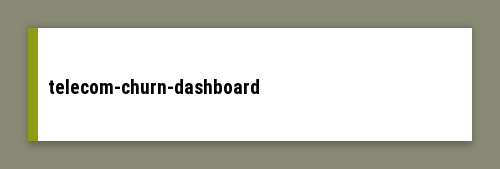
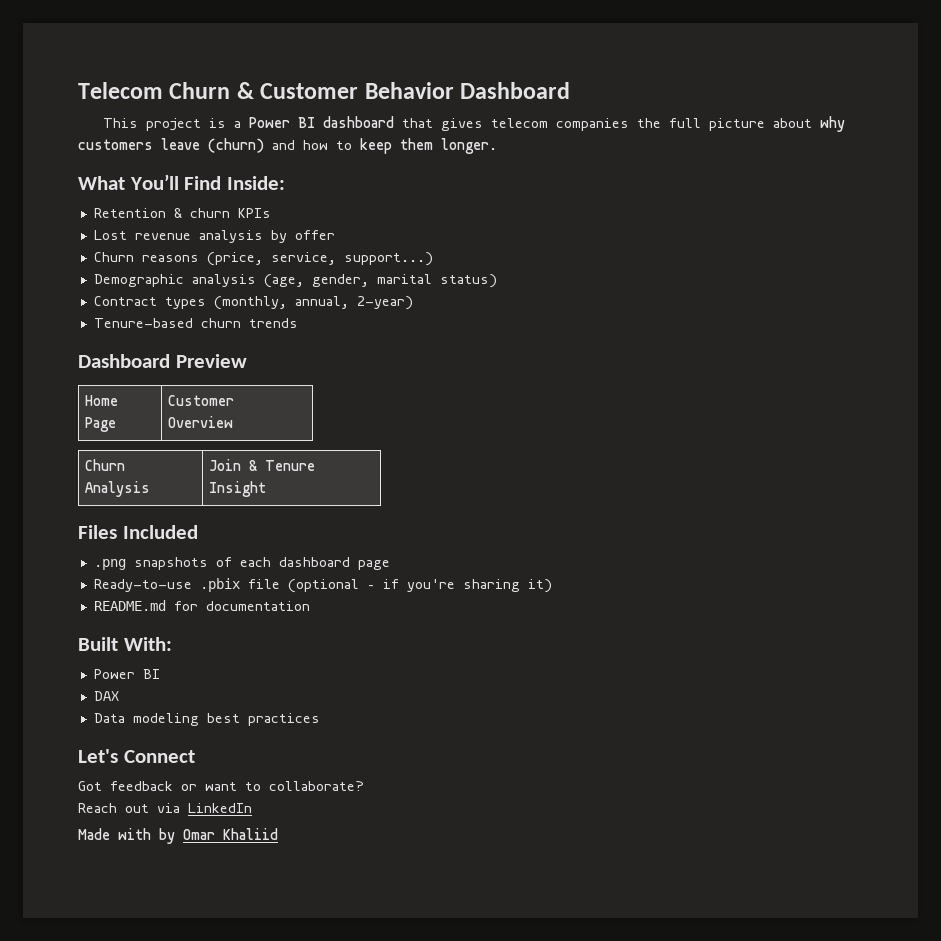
- telecom-churn-dashboard
+ Telecom Churn & Customer Behavior Dashboard
+ This project is a Power BI dashboard that gives telecom companies the full picture about why customers leave (churn) and how to keep them longer.
+ What You’ll Find Inside:
+ Retention & churn KPIs
+ Lost revenue analysis by offer
+ Churn reasons (price, service, support...)
+ Demographic analysis (age, gender, marital status)
+ Contract types (monthly, annual, 2-year)
+ Tenure-based churn trends
+ Dashboard Preview
+ Home Page | Customer Overview
+ Churn Analysis | Join & Tenure Insight
+ Files Included
+ .png snapshots of each dashboard page
+ Ready-to-use .pbix file (optional – if you're sharing it)
+ README.md for documentation
+ Built With:
+ Power BI
+ DAX
+ Data modeling best practices
+ Let's Connect
+ Got feedback or want to collaborate?
+ Reach out via LinkedIn
+ Made with by Omar Khaliid

